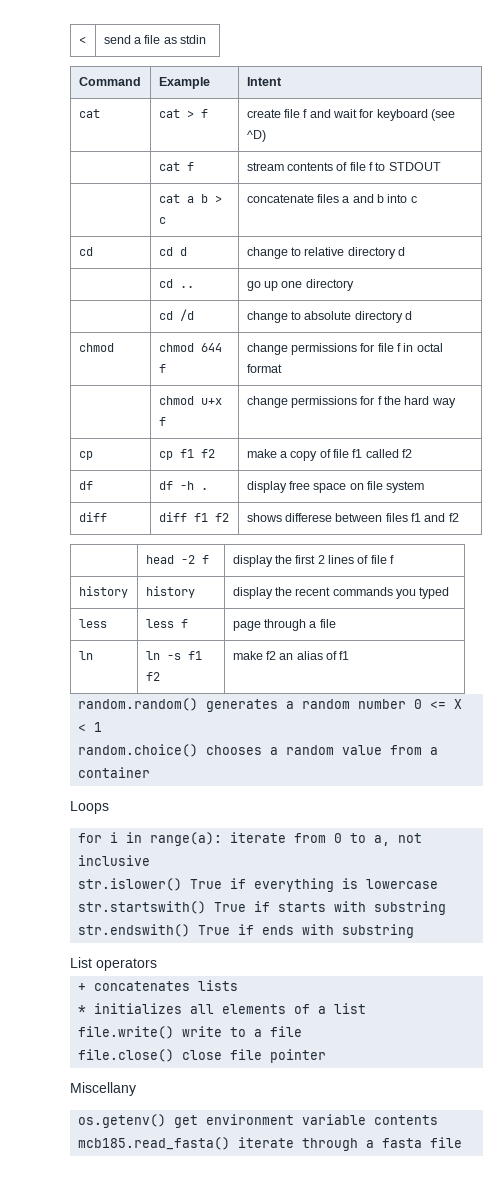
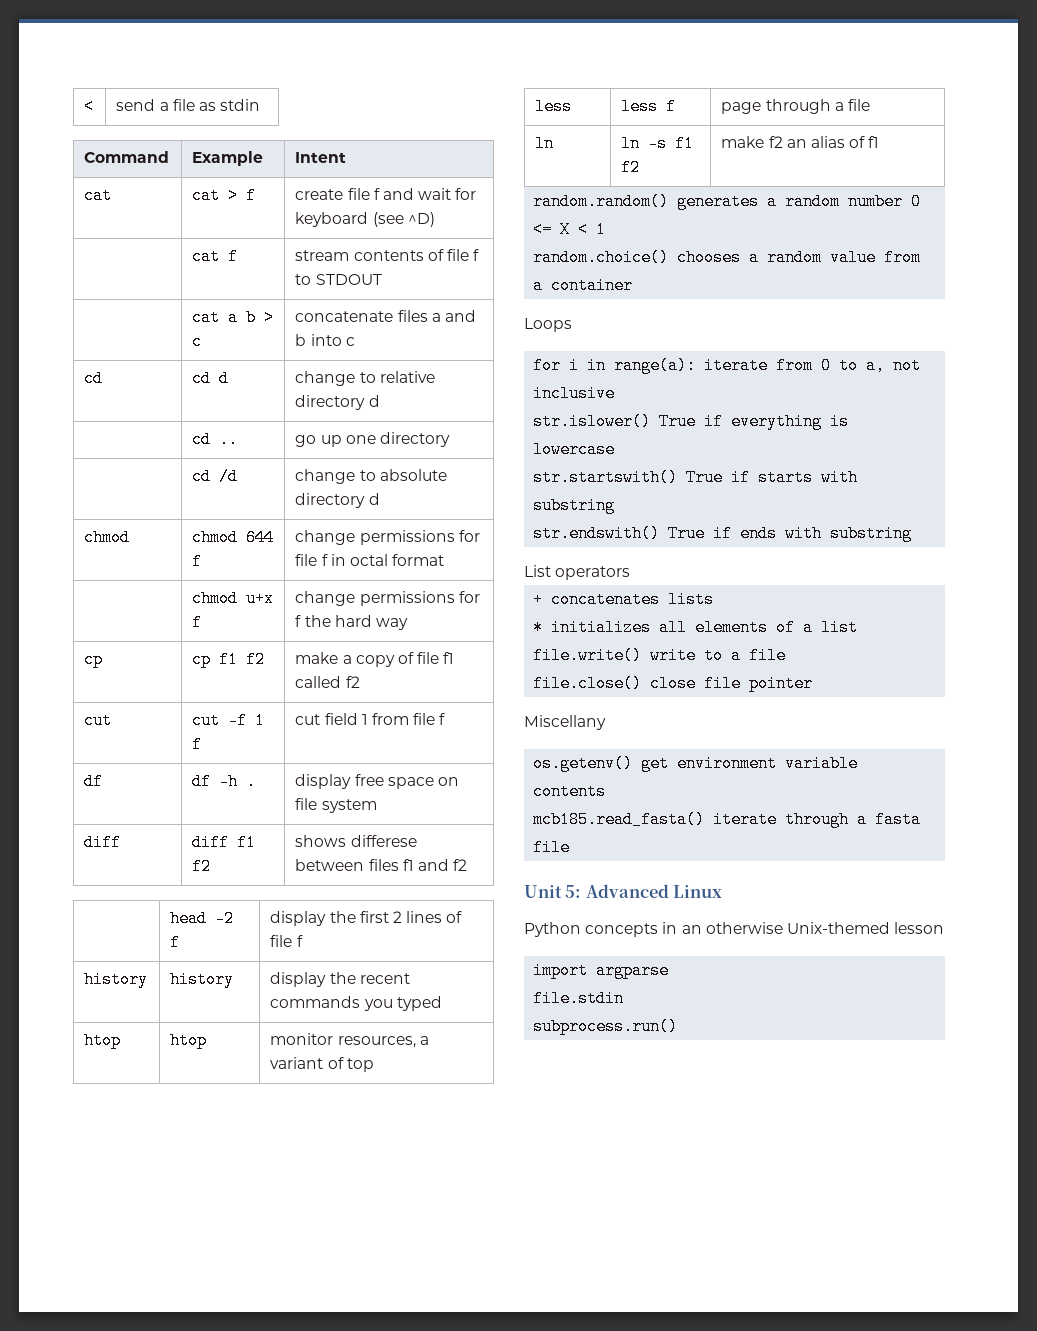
+ cut | cut -f 1 f | cut field 1 from file f
+ htop | htop | monitor resources, a variant of top
+ Unit 5: Advanced Linux
+ Python concepts in an otherwise Unix-themed lesson
+ import argparse
+ file.stdin
+ subprocess.run()

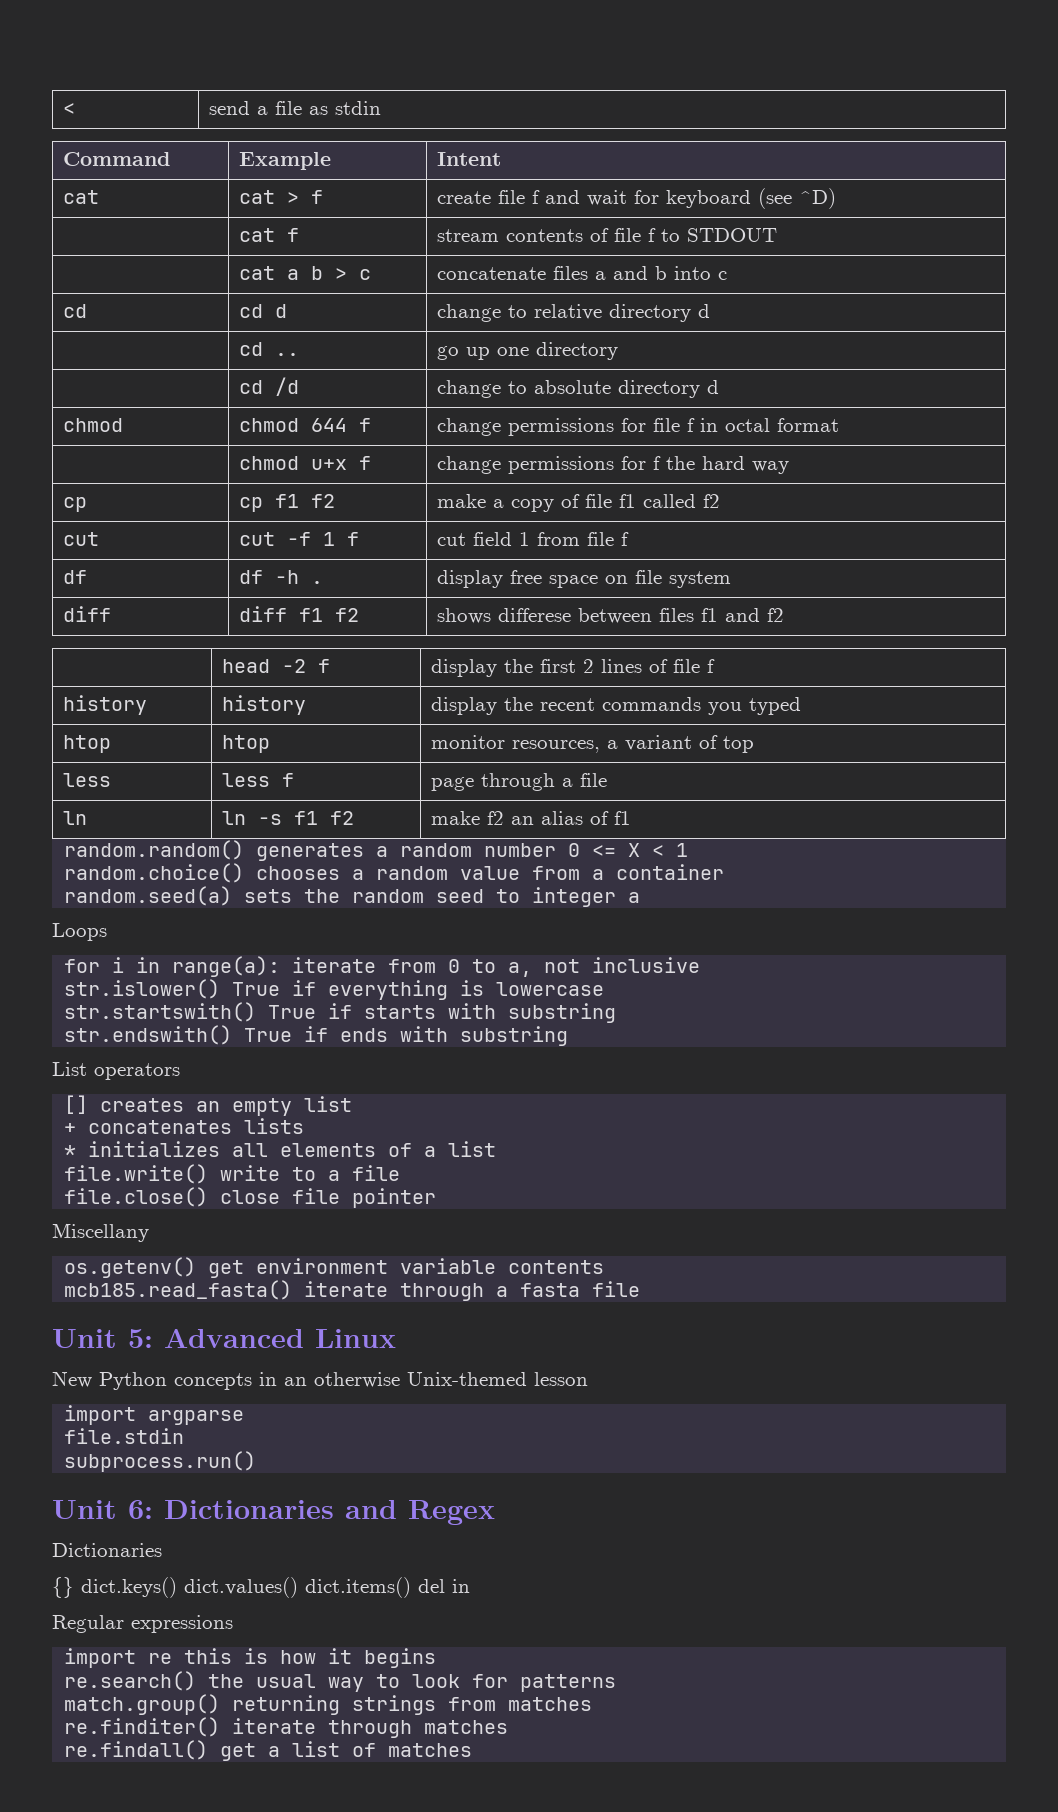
+ random.seed(a) sets the random seed to integer a
+ [] creates an empty list
- Python concepts in an otherwise Unix-themed lesson
+ New Python concepts in an otherwise Unix-themed lesson
+ Unit 6: Dictionaries and Regex
+ Dictionaries
+ {} dict.keys() dict.values() dict.items() del in
+ Regular expressions
+ import re this is how it begins
+ re.search() the usual way to look for patterns
+ match.group() returning strings from matches
+ re.finditer() iterate through matches
+ re.findall() get a list of matches

